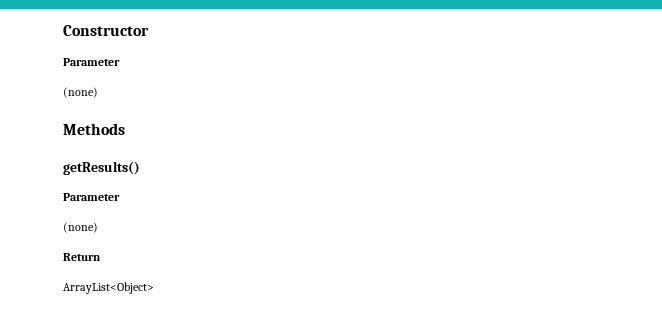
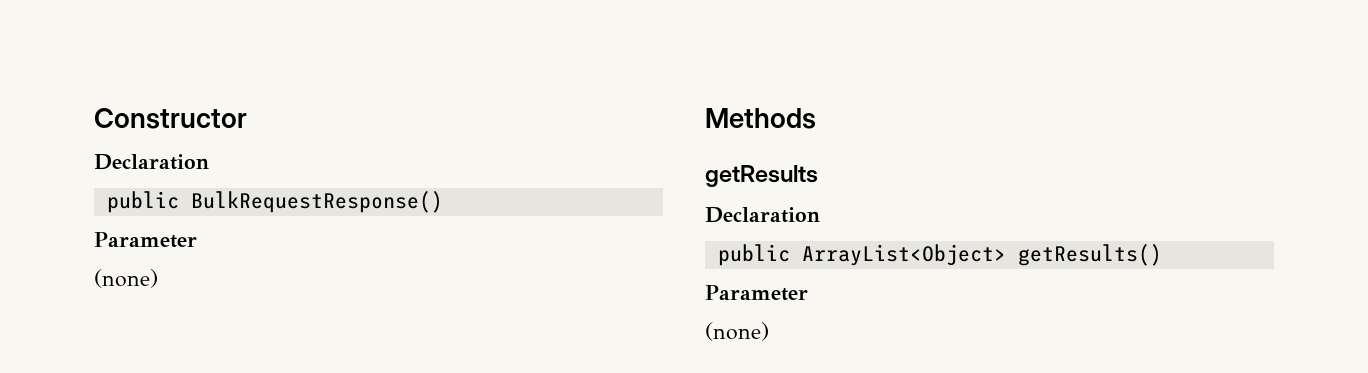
  Constructor
+ Declaration
+ public BulkRequestResponse()
- getResults()
+ getResults
+ Declaration
+ public ArrayList<Object> getResults()
- Return
- ArrayList<Object>

